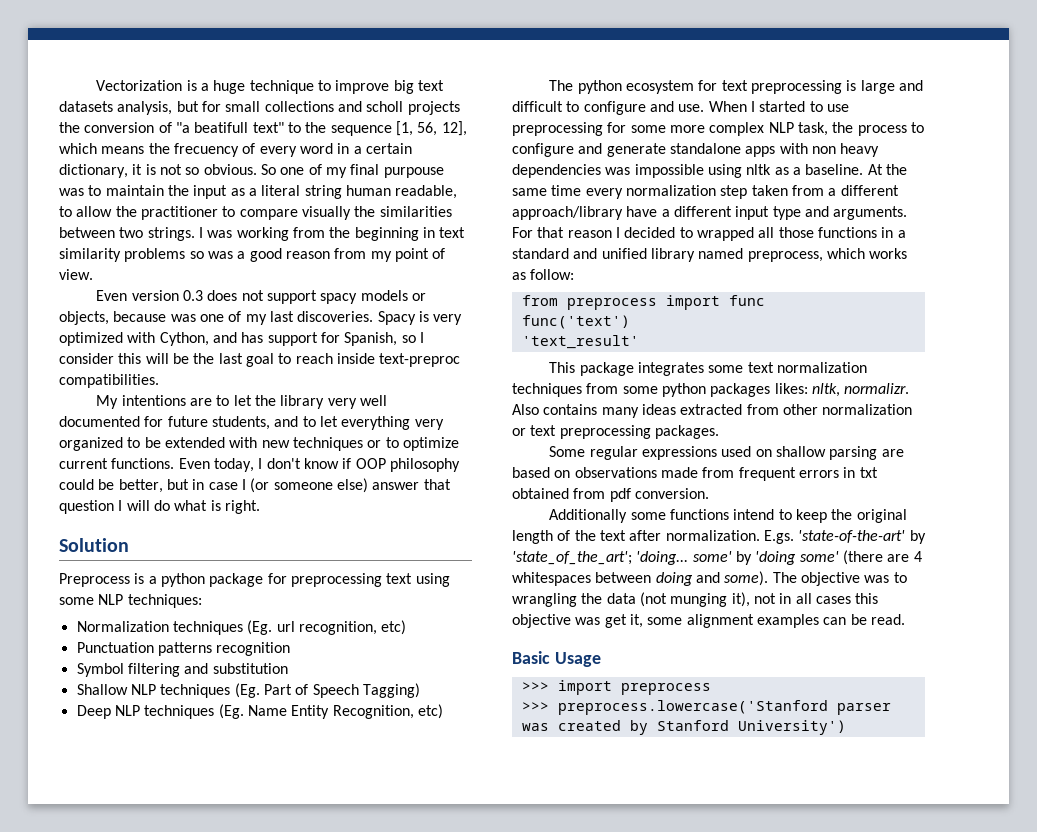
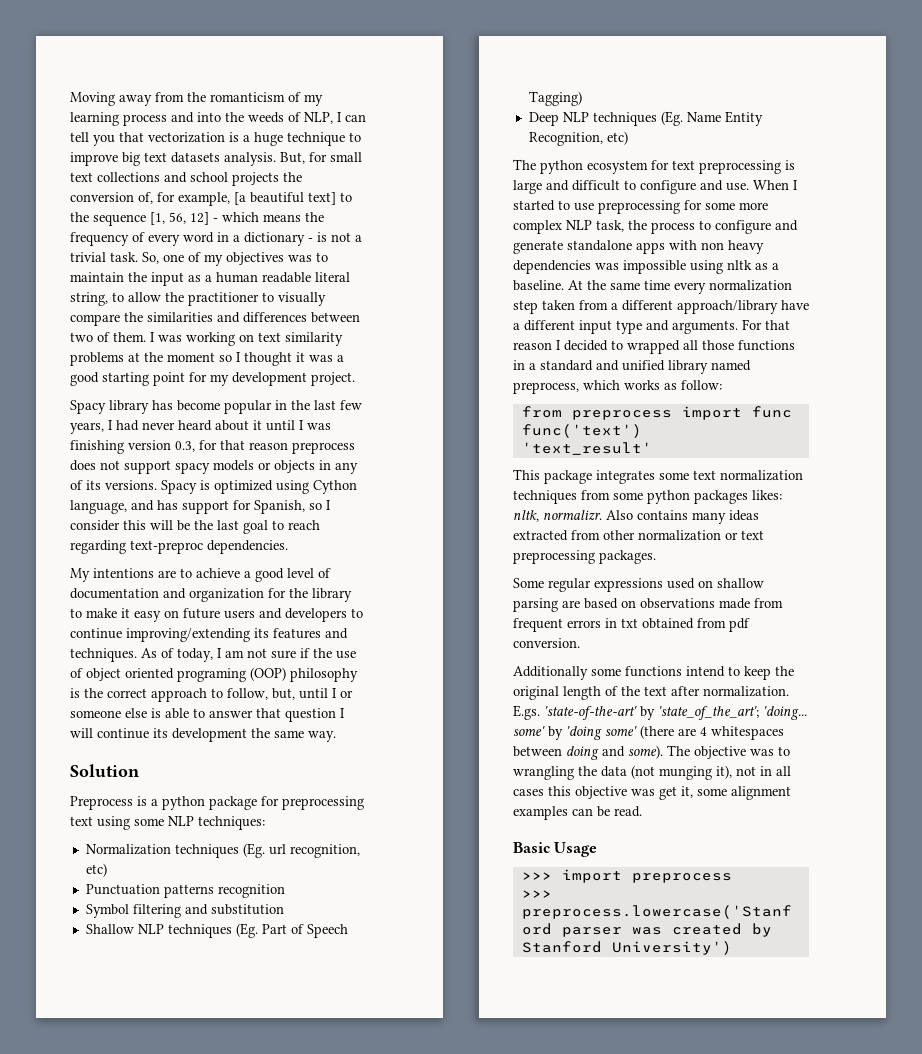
- Vectorization is a huge technique to improve big text datasets analysis, but for small collections and scholl projects the conversion of "a beatifull text" to the sequence [1, 56, 12], which means the frecuency of every word in a certain dictionary, it is not so obvious. So one of my final purpouse was to maintain the input as a literal string human readable, to allow the practitioner to compare visually the similarities between two strings. I was working from the beginning in text similarity problems so was a good reason from my point of view.
- Even version 0.3 does not support spacy models or objects, because was one of my last discoveries. Spacy is very optimized with Cython, and has support for Spanish, so I consider this will be the last goal to reach inside text-preproc compatibilities.
+ Moving away from the romanticism of my learning process and into the weeds of NLP, I can tell you that vectorization is a huge technique to improve big text datasets analysis. But, for small text collections and school projects the conversion of, for example, [a beautiful text] to the sequence [1, 56, 12] - which means the frequency of every word in a dictionary - is not a trivial task. So, one of my objectives was to maintain the input as a human readable literal string, to allow the practitioner to visually compare the similarities and differences between two of them. I was working on text similarity problems at the moment so I thought it was a good starting point for my development project.
+ Spacy library has become popular in the last few years, I had never heard about it until I was finishing version 0.3, for that reason preprocess does not support spacy models or objects in any of its versions. Spacy is optimized using Cython language, and has support for Spanish, so I consider this will be the last goal to reach regarding text-preproc dependencies.
- My intentions are to let the library very well documented for future students, and to let everything very organized to be extended with new techniques or to optimize current functions. Even today, I don't know if OOP philosophy could be better, but in case I (or someone else) answer that question I will do what is right.
+ My intentions are to achieve a good level of documentation and organization for the library to make it easy on future users and developers to continue improving/extending its features and techniques. As of today, I am not sure if the use of object oriented programing (OOP) philosophy is the correct approach to follow, but, until I or someone else is able to answer that question I will continue its development the same way.

